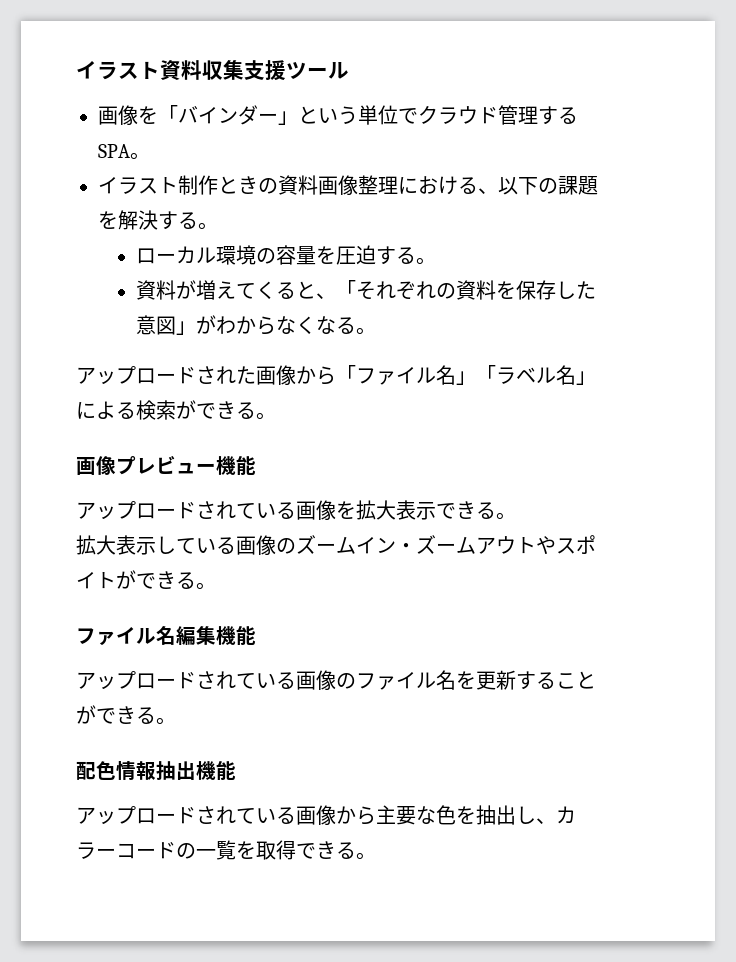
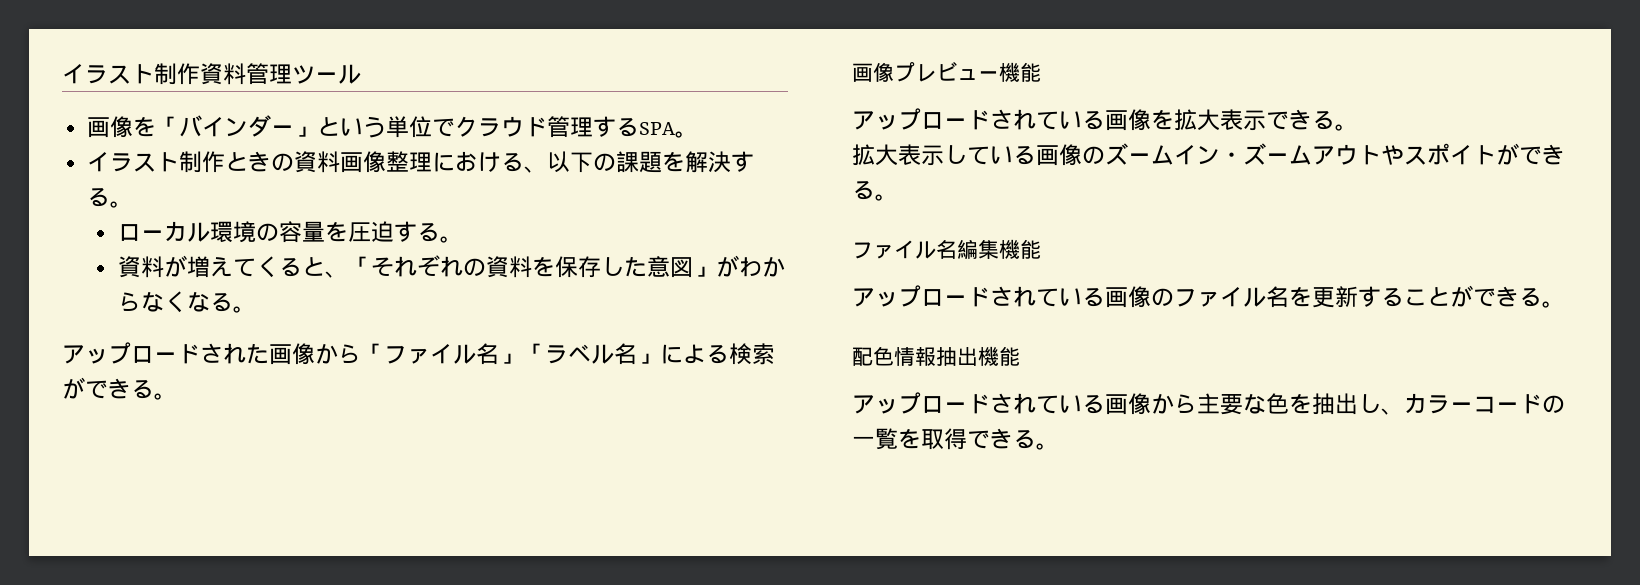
- イラスト資料収集支援ツール
+ イラスト制作資料管理ツール

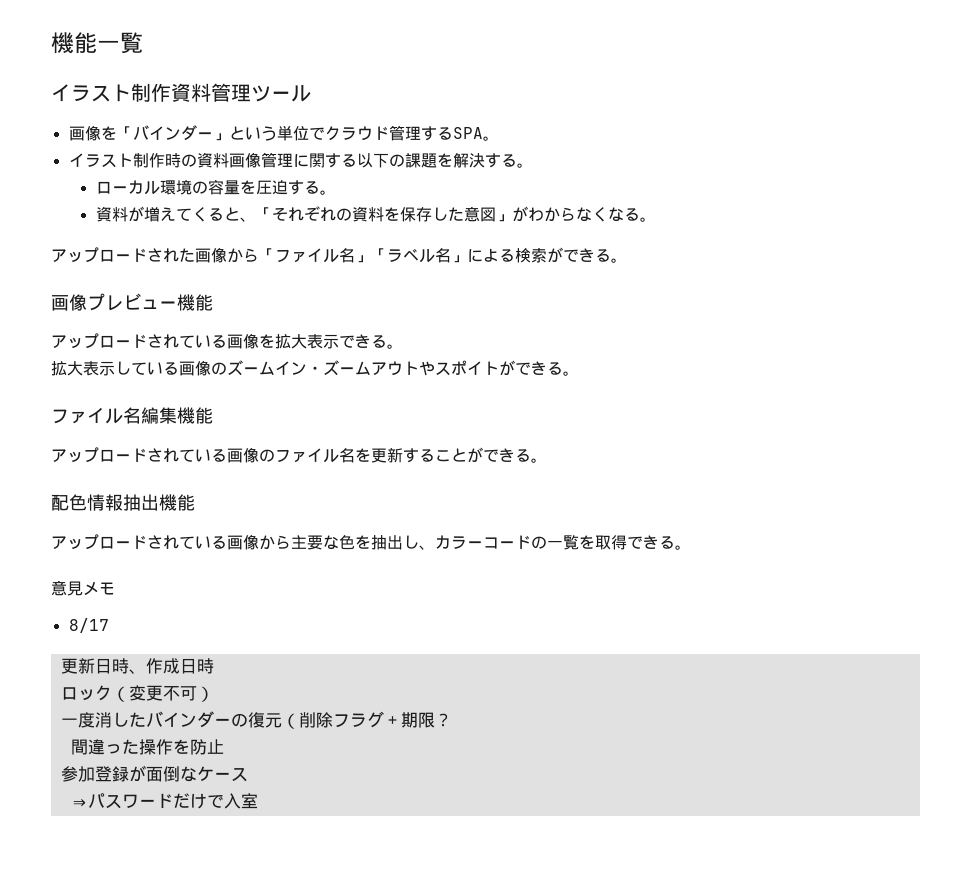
+ 機能一覧
- イラスト制作ときの資料画像整理における、以下の課題を解決する。
+ イラスト制作時の資料画像管理に関する以下の課題を解決する。
+ 意見メモ
+ 8/17
+ 更新日時、作成日時
+ ロック（変更不可）
+ 一度消したバインダーの復元（削除フラグ＋期限？
+ 間違った操作を防止
+ 参加登録が面倒なケース
+ ⇒パスワードだけで入室

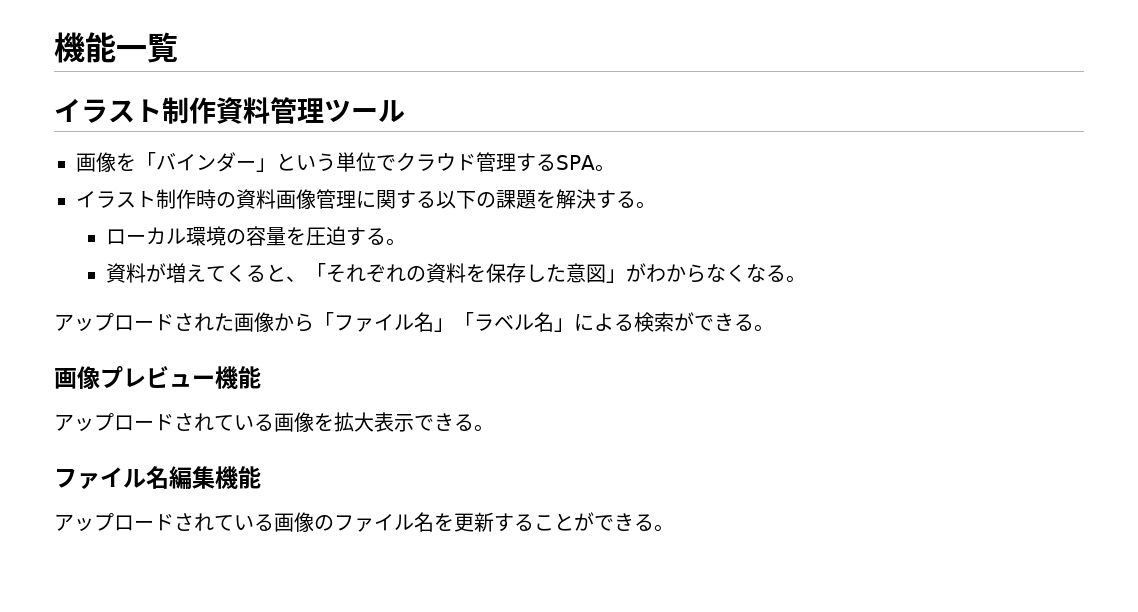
- 拡大表示している画像のズームイン・ズームアウトやスポイトができる。
- 配色情報抽出機能
- アップロードされている画像から主要な色を抽出し、カラーコードの一覧を取得できる。
- 意見メモ
- 8/17
- 更新日時、作成日時
- ロック（変更不可）
- 一度消したバインダーの復元（削除フラグ＋期限？
- 間違った操作を防止
- 参加登録が面倒なケース
- ⇒パスワードだけで入室

